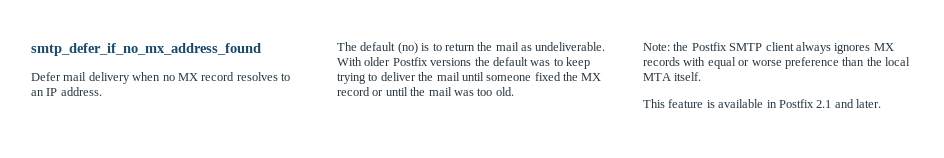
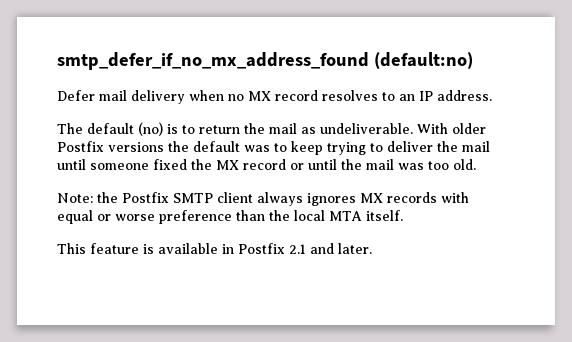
- smtp_defer_if_no_mx_address_found
+ smtp_defer_if_no_mx_address_found (default:no)

